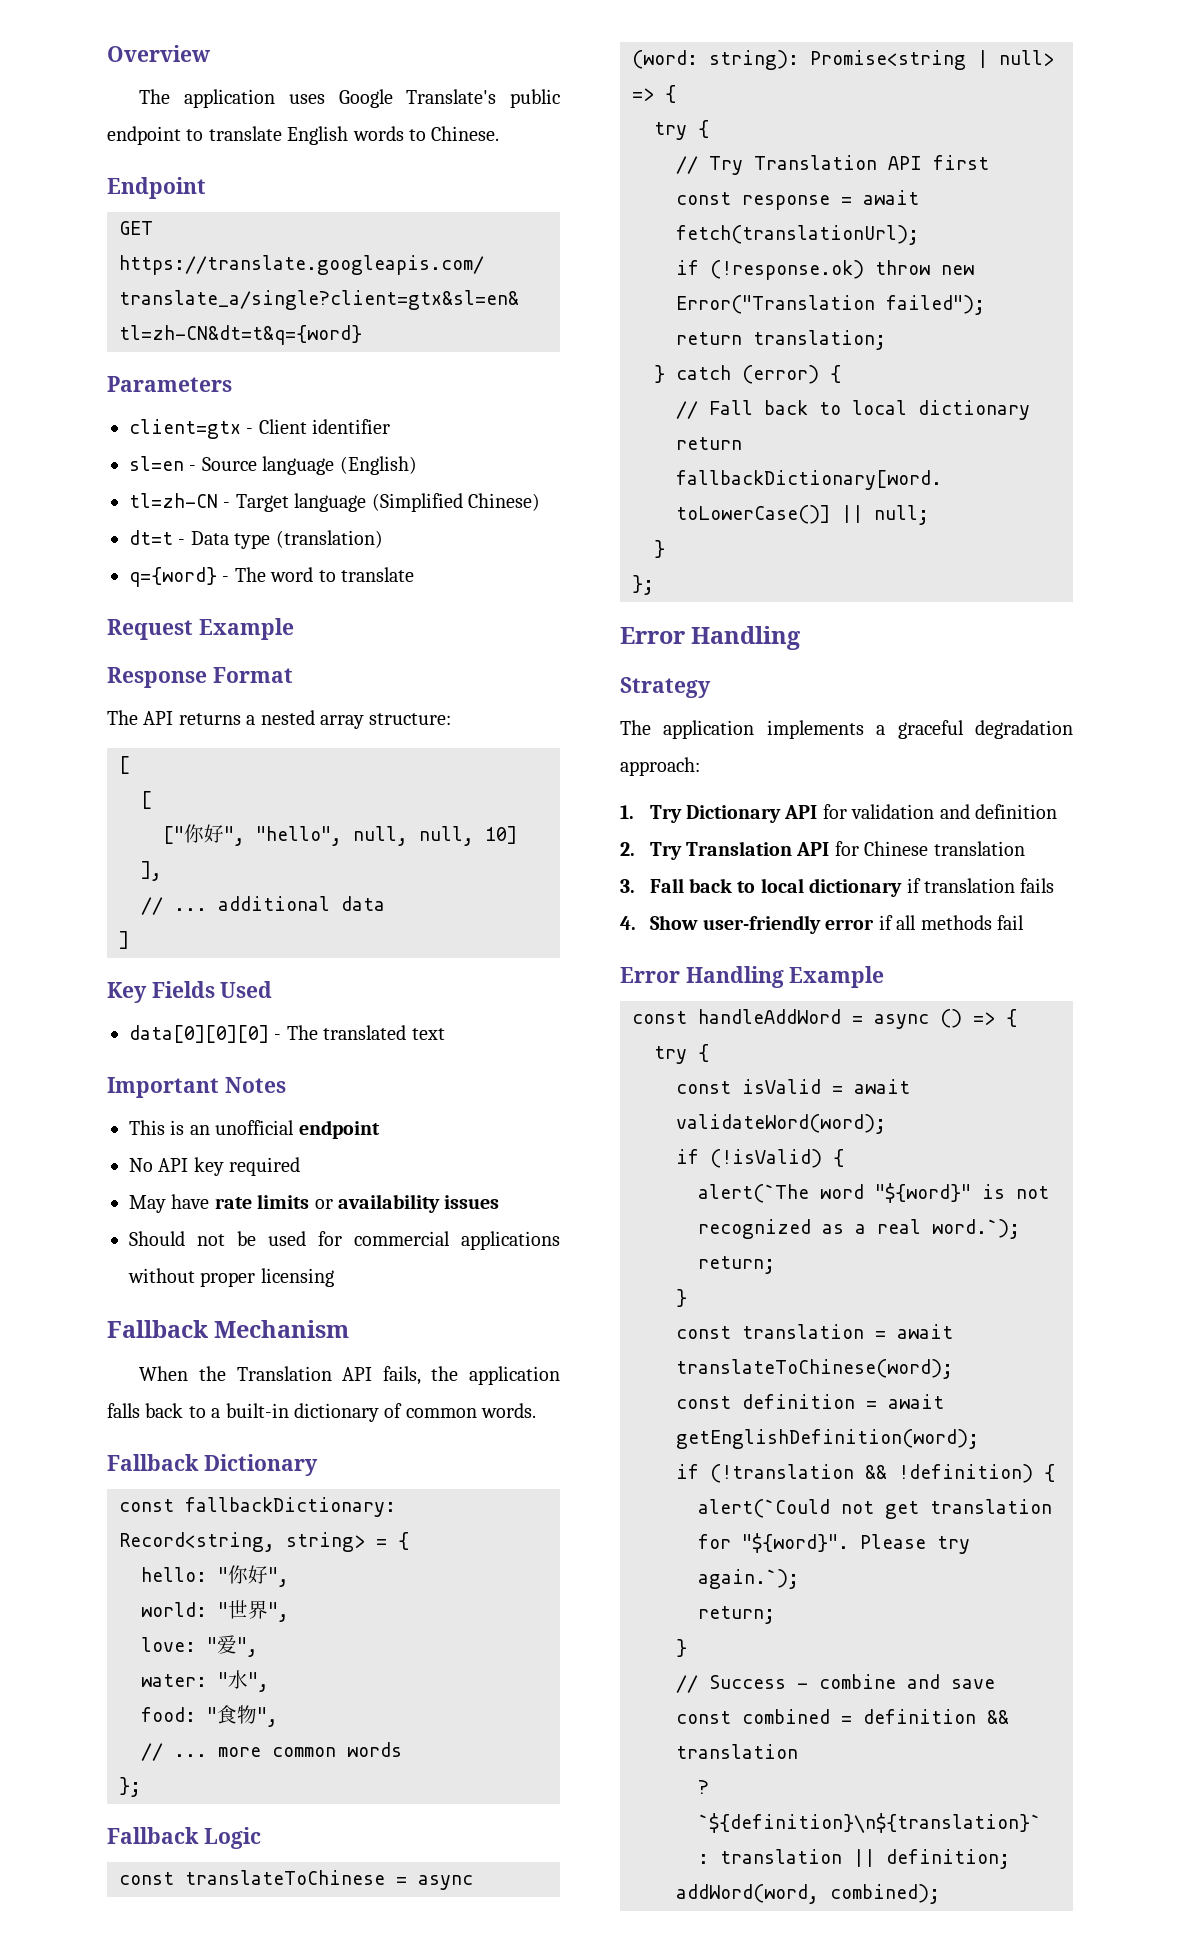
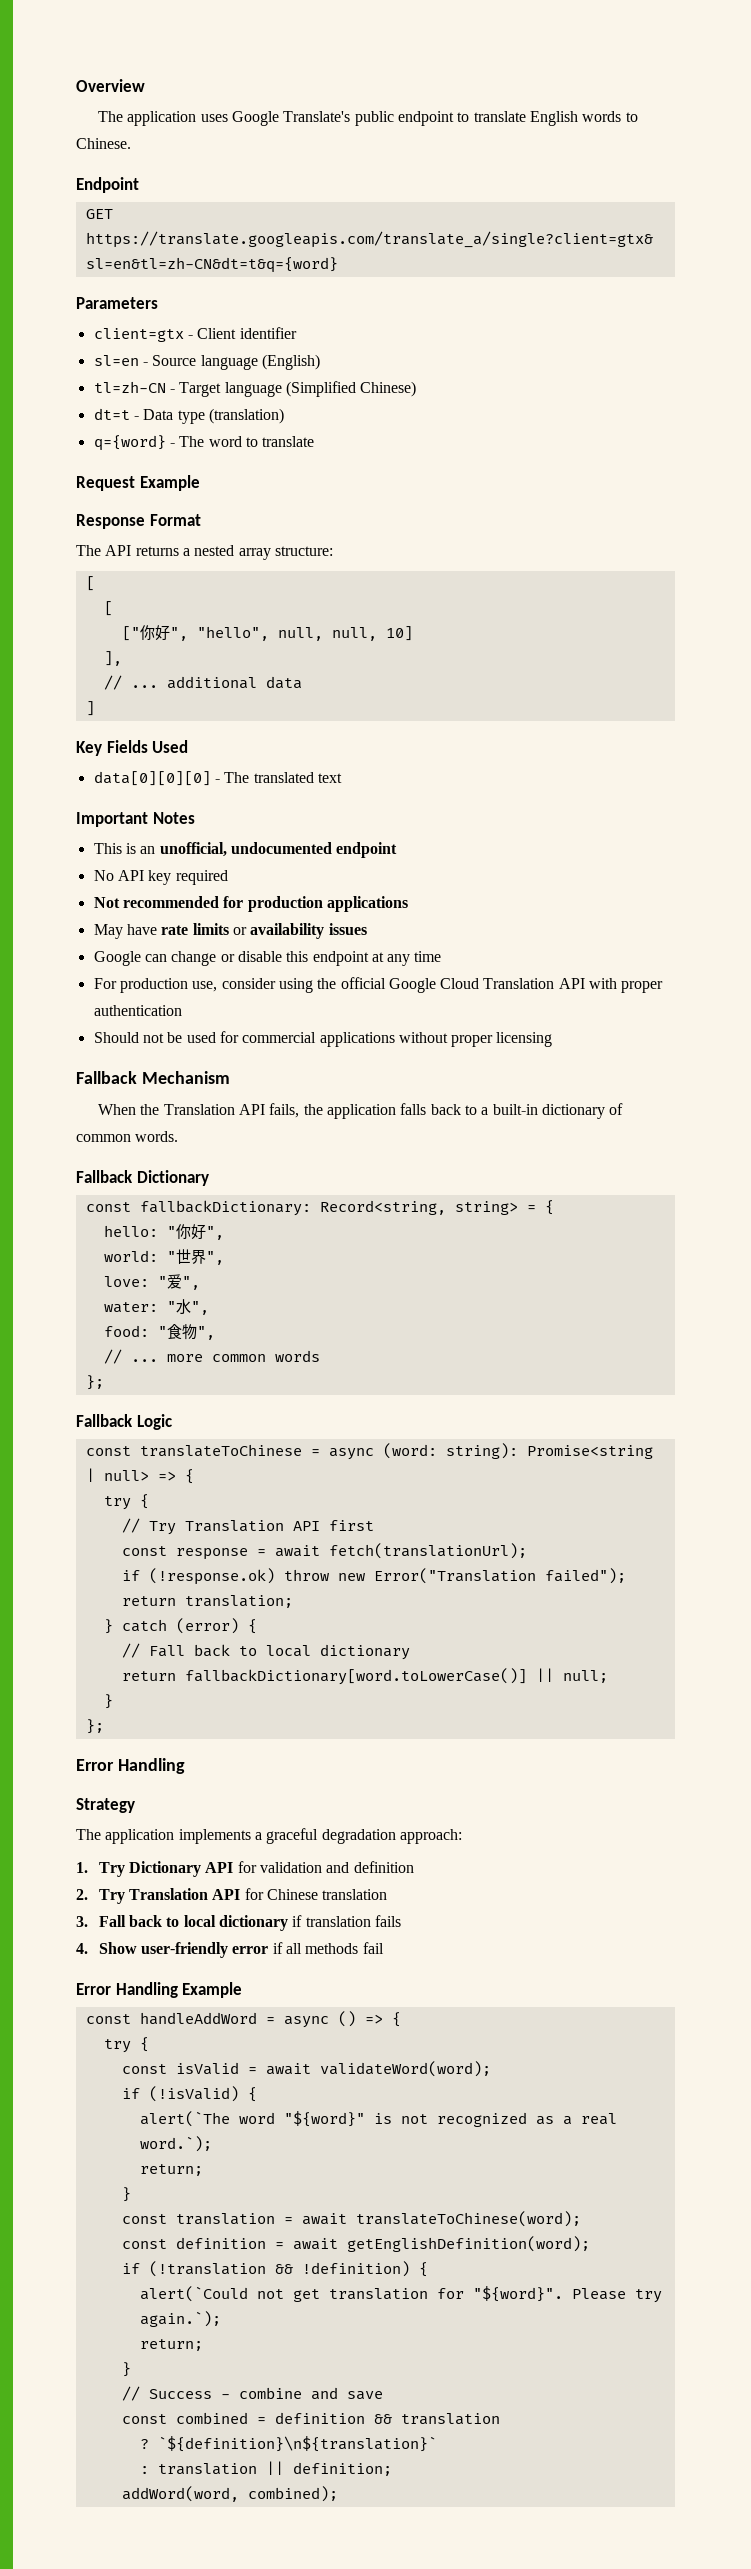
- This is an unofficial endpoint
+ This is an unofficial, undocumented endpoint
+ Not recommended for production applications
+ Google can change or disable this endpoint at any time
+ For production use, consider using the official Google Cloud Translation API with proper authentication

